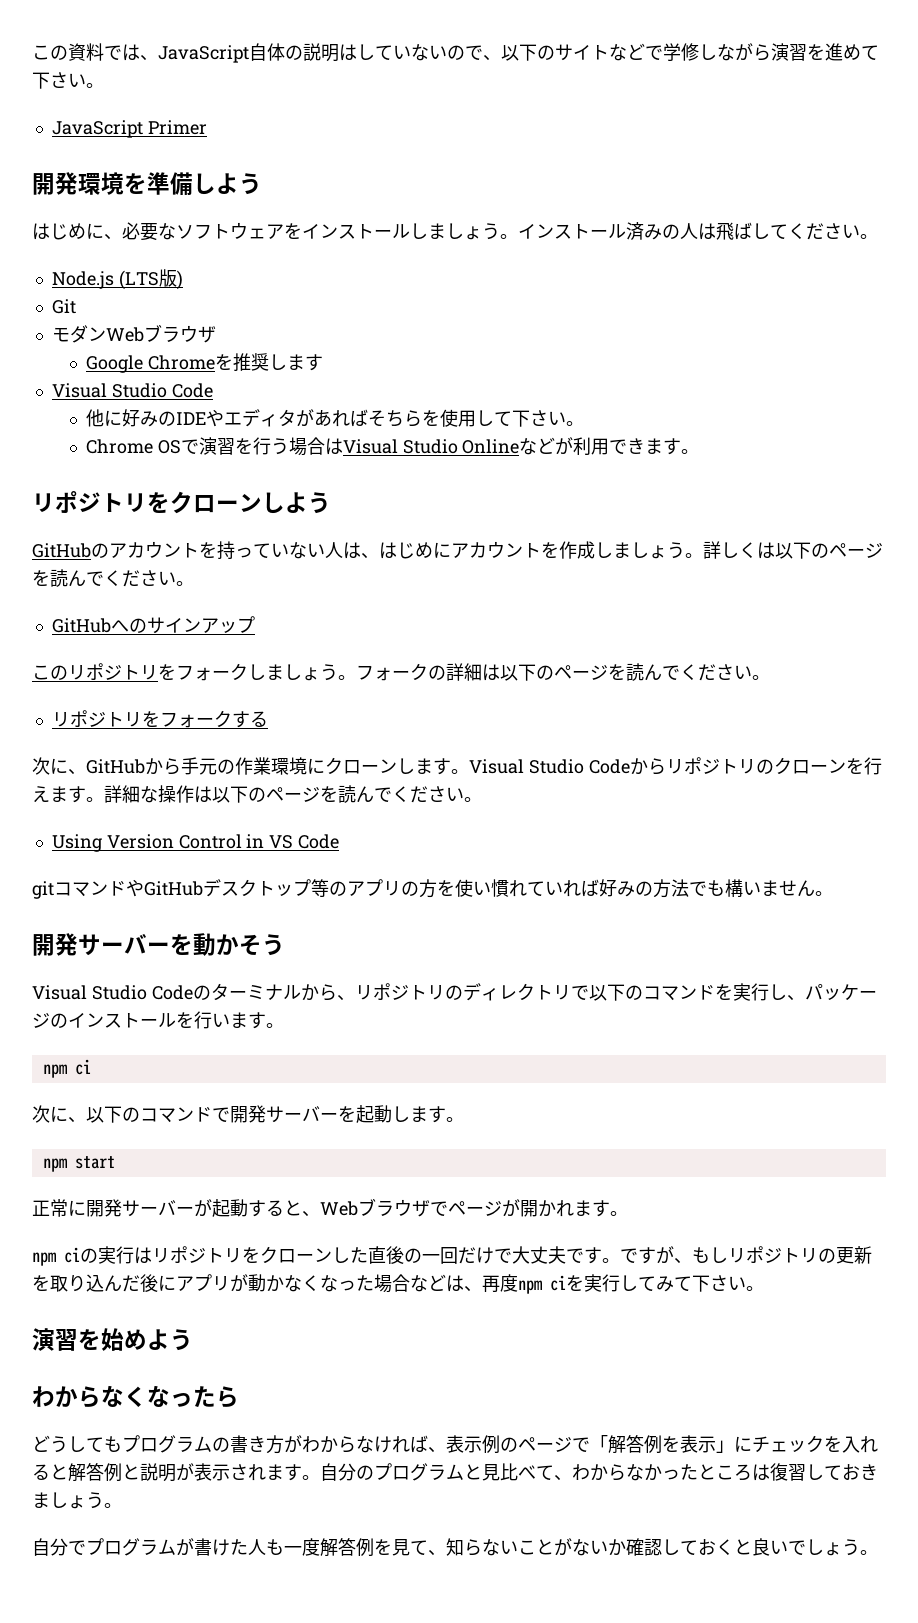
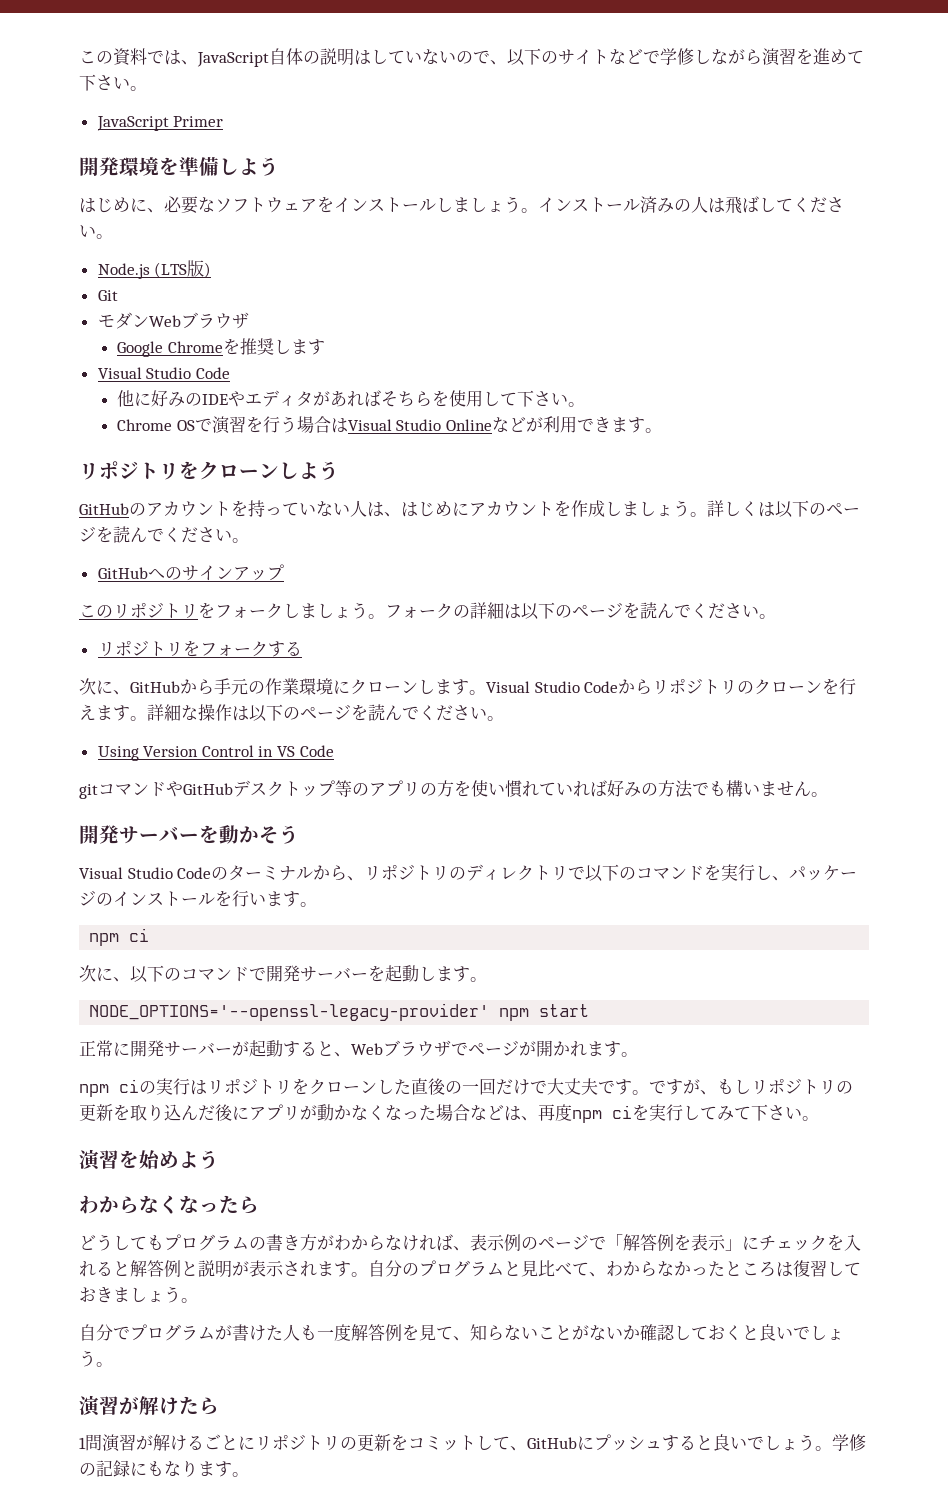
- npm start
+ NODE_OPTIONS='--openssl-legacy-provider' npm start
+ 演習が解けたら
+ 1問演習が解けるごとにリポジトリの更新をコミットして、GitHubにプッシュすると良いでしょう。学修の記録にもなります。

